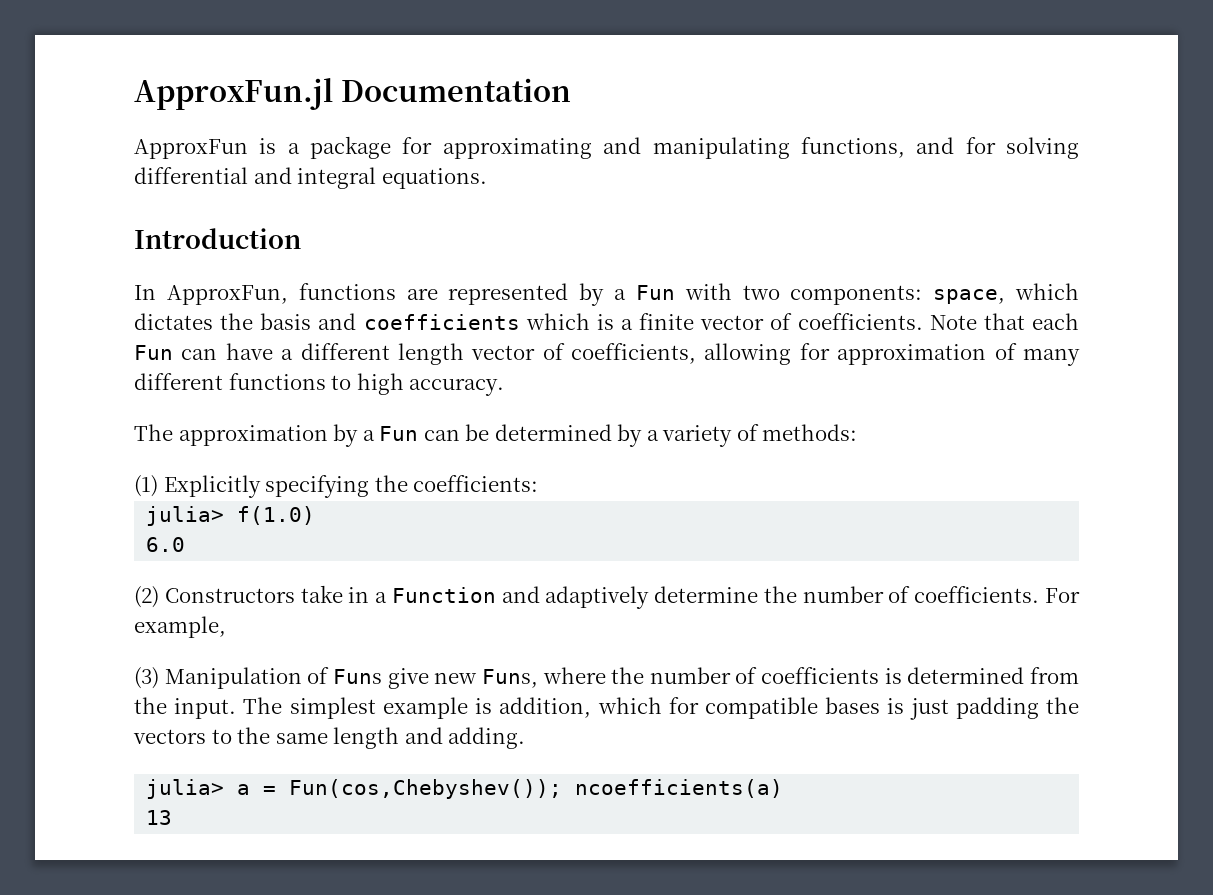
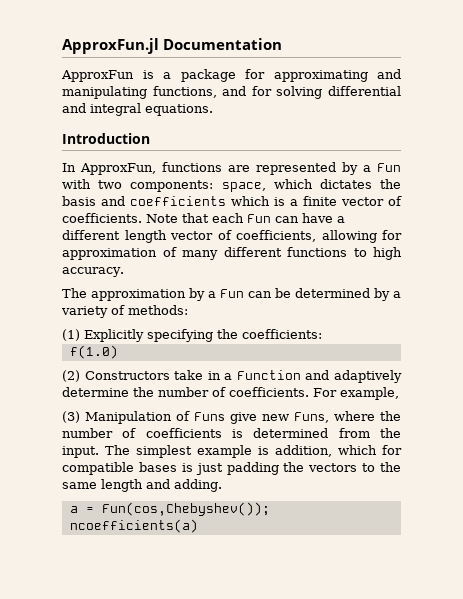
- julia> f(1.0)
+ f(1.0)
- 6.0
- julia> a = Fun(cos,Chebyshev()); ncoefficients(a)
+ a = Fun(cos,Chebyshev()); ncoefficients(a)
- 13

